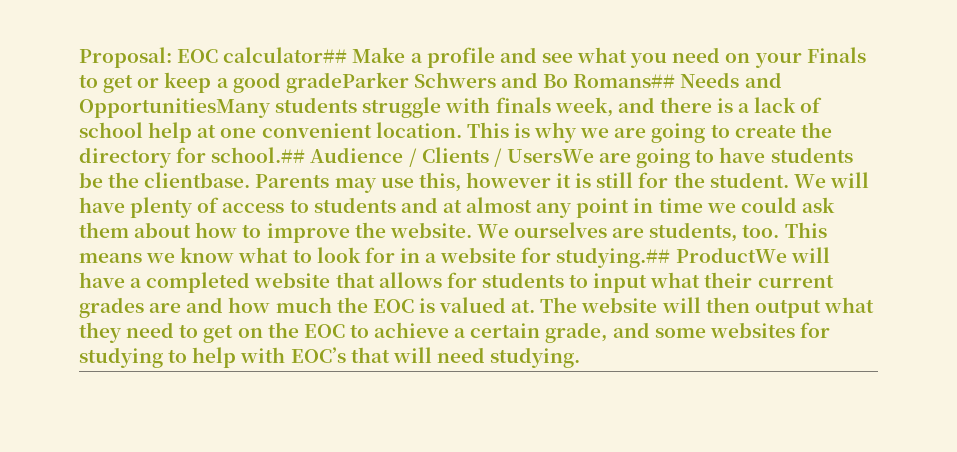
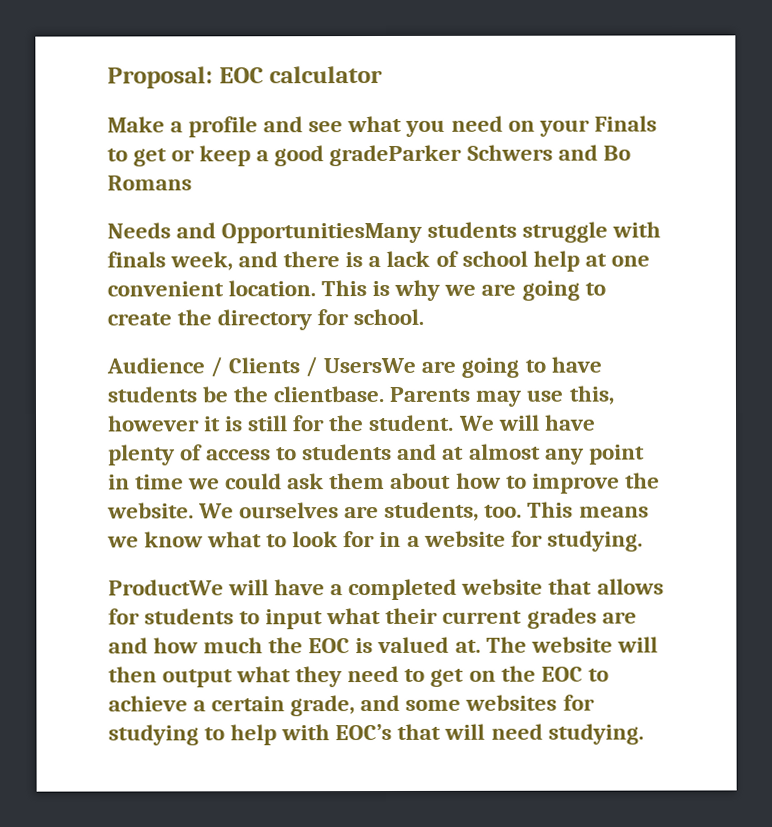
- Proposal: EOC calculator## Make a profile and see what you need on your Finals to get or keep a good gradeParker Schwers and Bo Romans## Needs and OpportunitiesMany students struggle with finals week, and there is a lack of school help at one convenient location.
+ Proposal: EOC calculator
+ Make a profile and see what you need on your Finals to get or keep a good gradeParker Schwers and Bo Romans
+ Needs and OpportunitiesMany students struggle with finals week, and there is a lack of school help at one convenient location.
- This is why we are going to create the directory for school.## Audience / Clients / UsersWe are going to have students be the clientbase.
+ This is why we are going to create the directory for school.
+ Audience / Clients / UsersWe are going to have students be the clientbase.
- This means we know what to look for in a website for studying.## ProductWe will have a completed website that allows for students to input what their current grades are and how much the EOC is valued at.
+ This means we know what to look for in a website for studying.
+ ProductWe will have a completed website that allows for students to input what their current grades are and how much the EOC is valued at.

